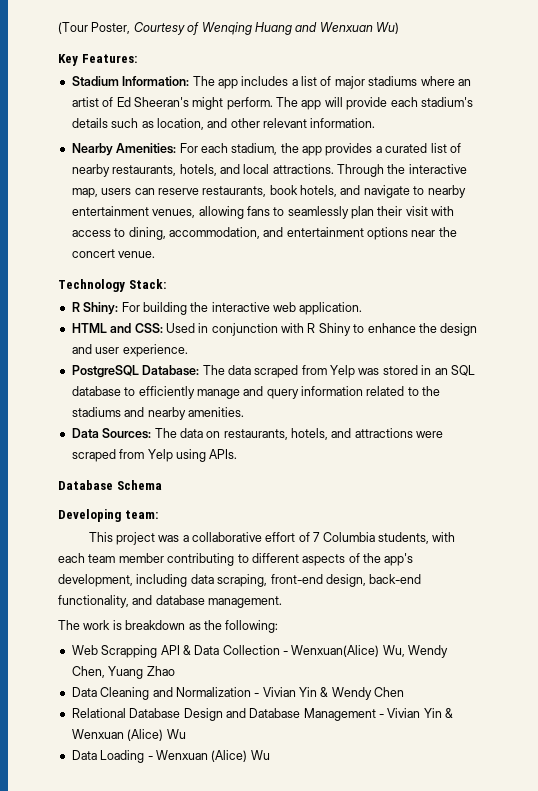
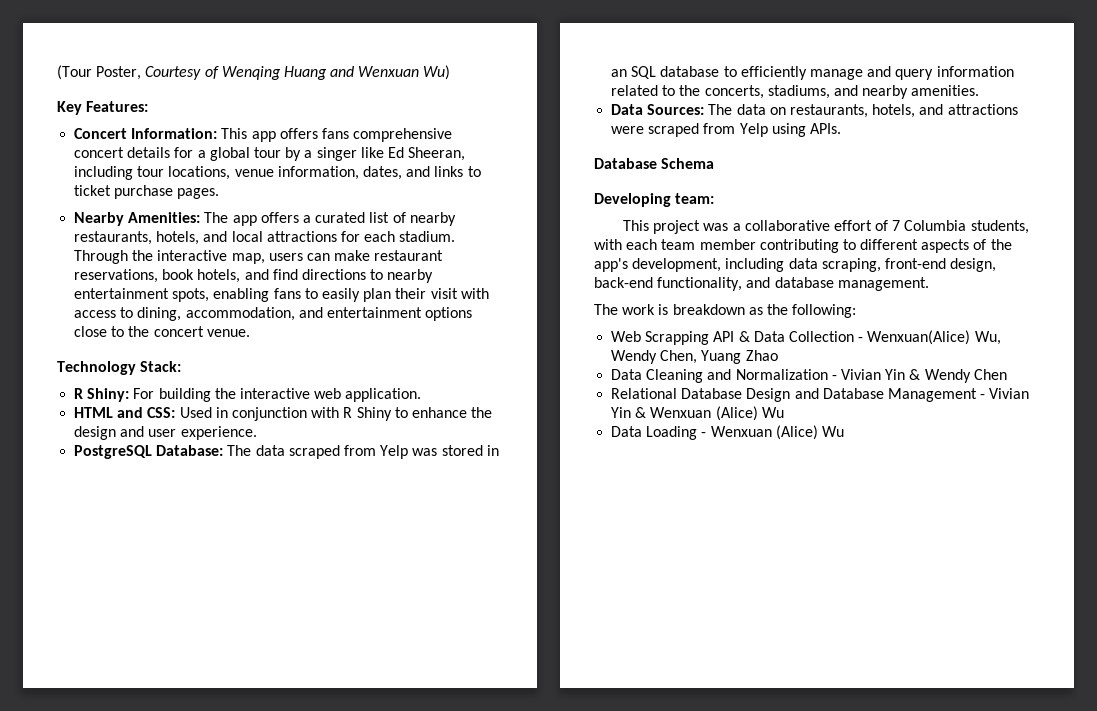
- Stadium Information: The app includes a list of major stadiums where an artist of Ed Sheeran's might perform. The app will provide each stadium's details such as location, and other relevant information.
- Nearby Amenities: For each stadium, the app provides a curated list of nearby restaurants, hotels, and local attractions.
+ Concert Information: This app offers fans comprehensive concert details for a global tour by a singer like Ed Sheeran, including tour locations, venue information, dates, and links to ticket purchase pages.
+ Nearby Amenities: The app offers a curated list of nearby restaurants, hotels, and local attractions for each stadium.
- Through the interactive map, users can reserve restaurants, book hotels, and navigate to nearby entertainment venues, allowing fans to seamlessly plan their visit with access to dining, accommodation, and entertainment options near the concert venue.
+ Through the interactive map, users can make restaurant reservations, book hotels, and find directions to nearby entertainment spots, enabling fans to easily plan their visit with access to dining, accommodation, and entertainment options close to the concert venue.
- PostgreSQL Database: The data scraped from Yelp was stored in an SQL database to efficiently manage and query information related to the stadiums and nearby amenities.
+ PostgreSQL Database: The data scraped from Yelp was stored in an SQL database to efficiently manage and query information related to the concerts, stadiums, and nearby amenities.

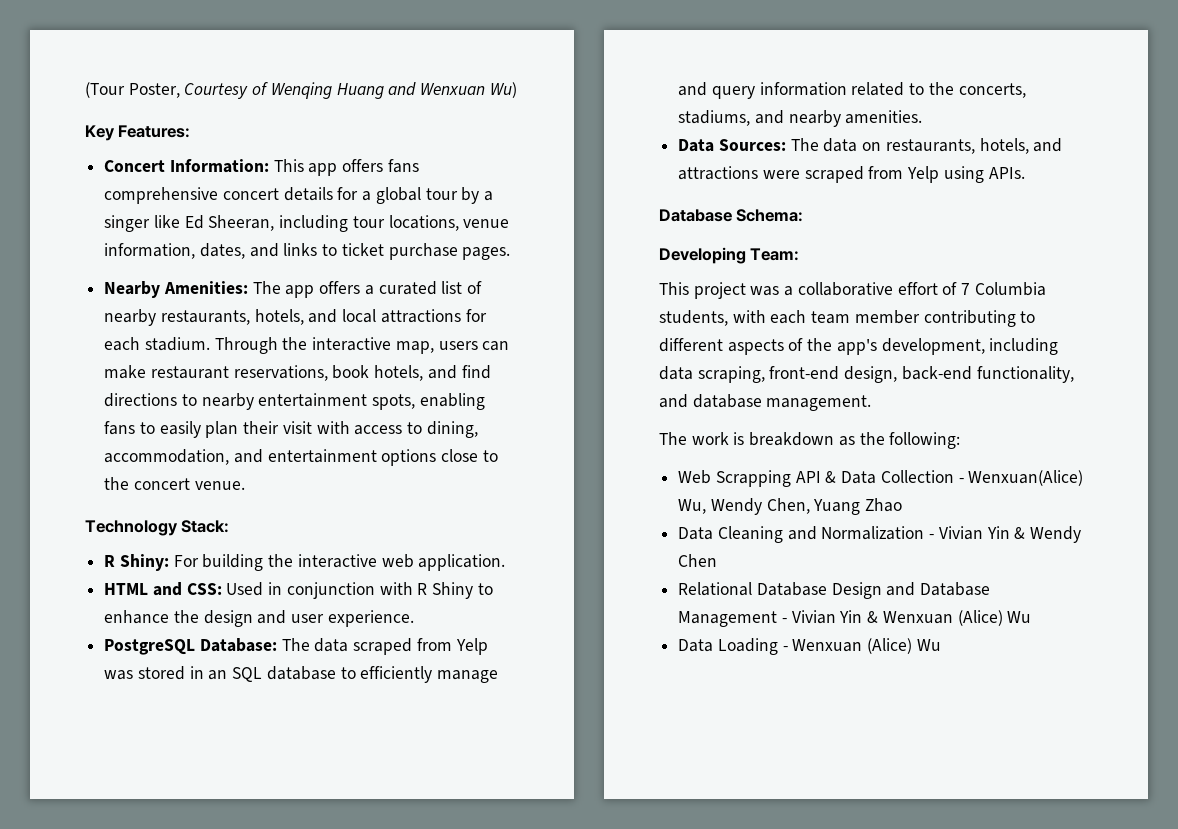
- Database Schema
+ Database Schema:
- Developing team:
+ Developing Team:

